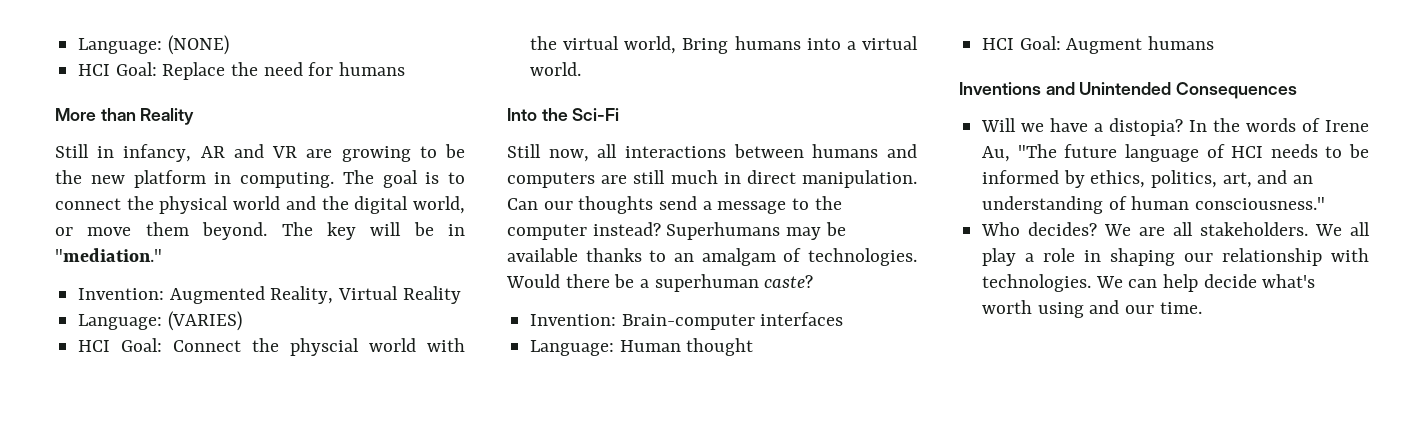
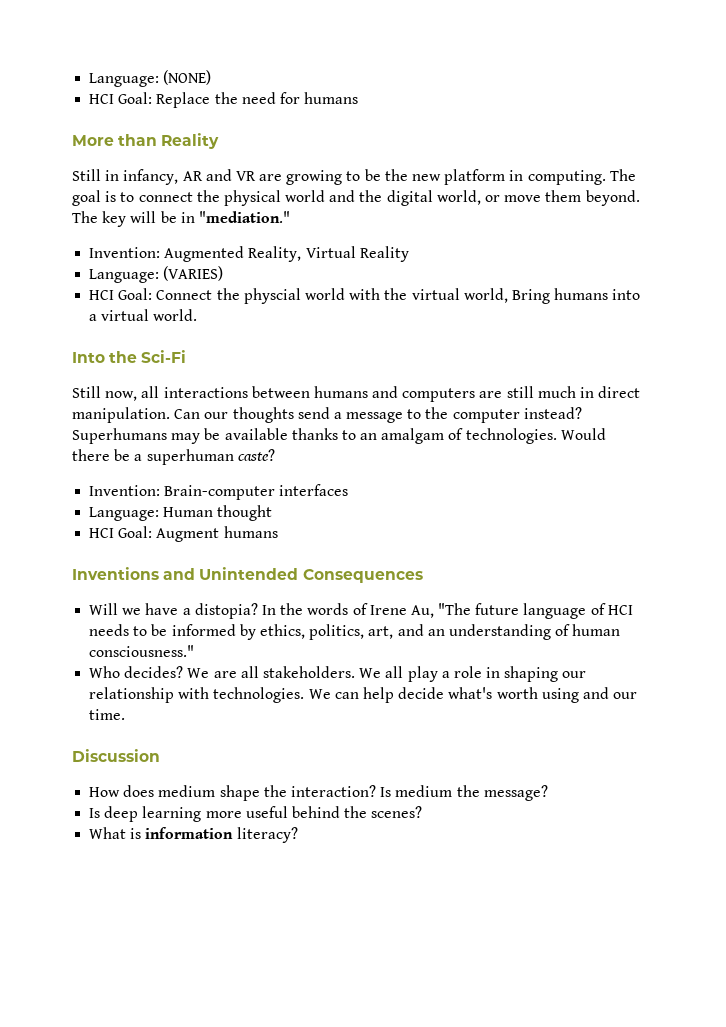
+ Discussion
+ How does medium shape the interaction? Is medium the message?
+ Is deep learning more useful behind the scenes?
+ What is information literacy?

